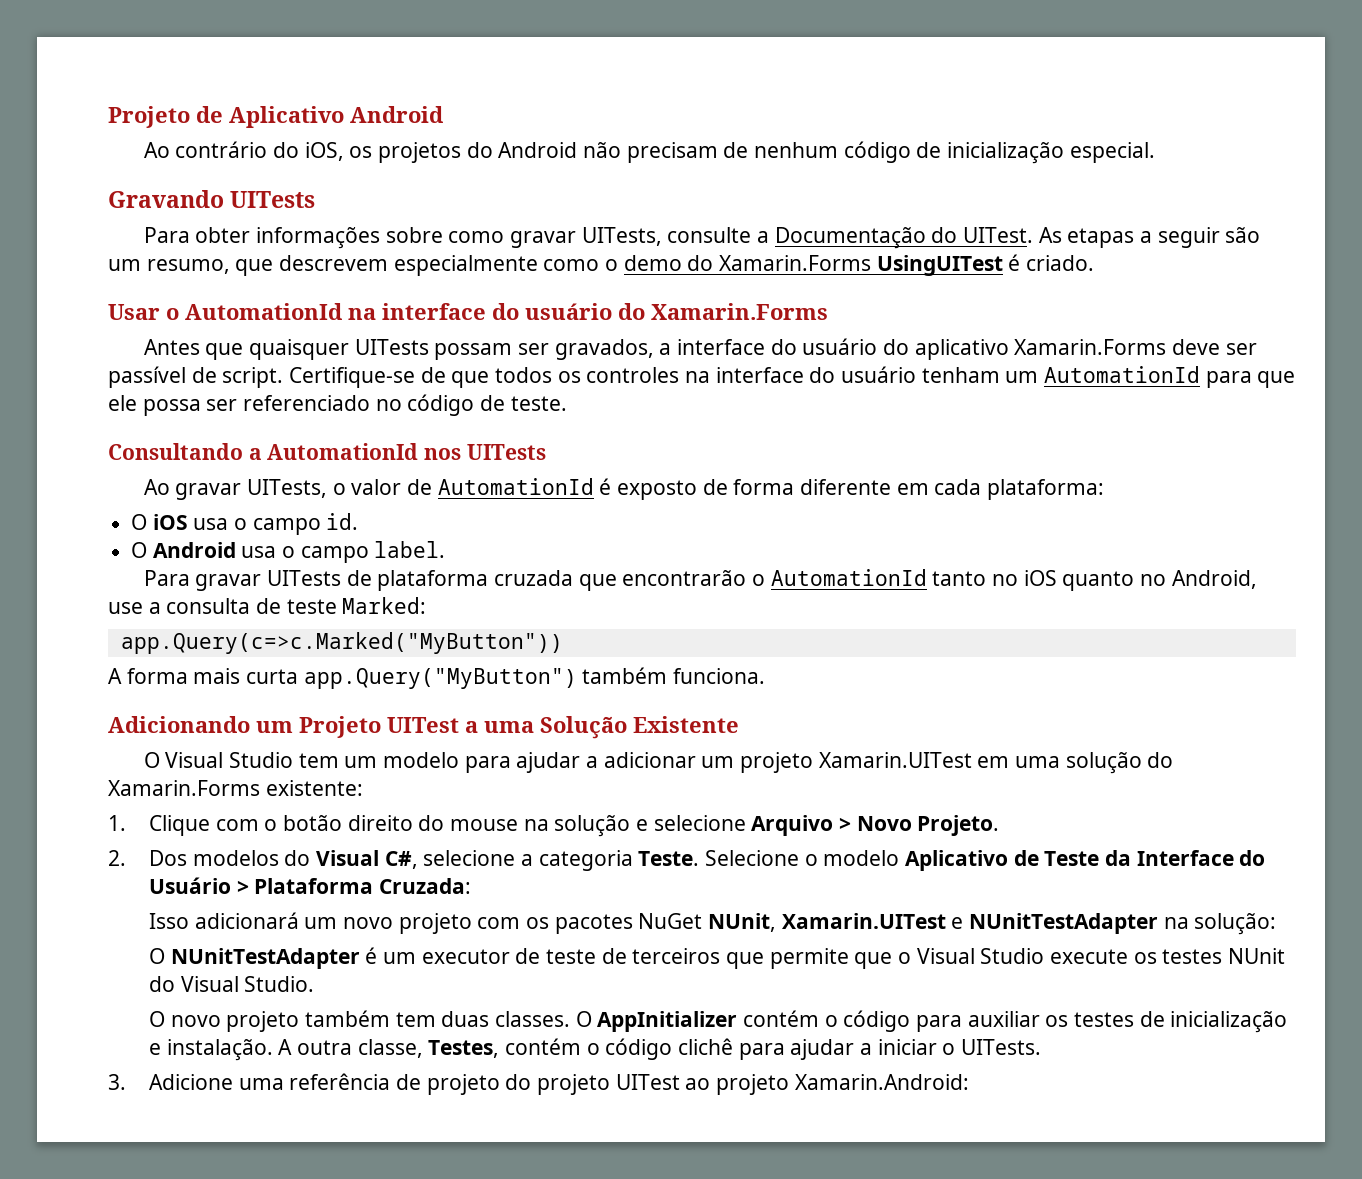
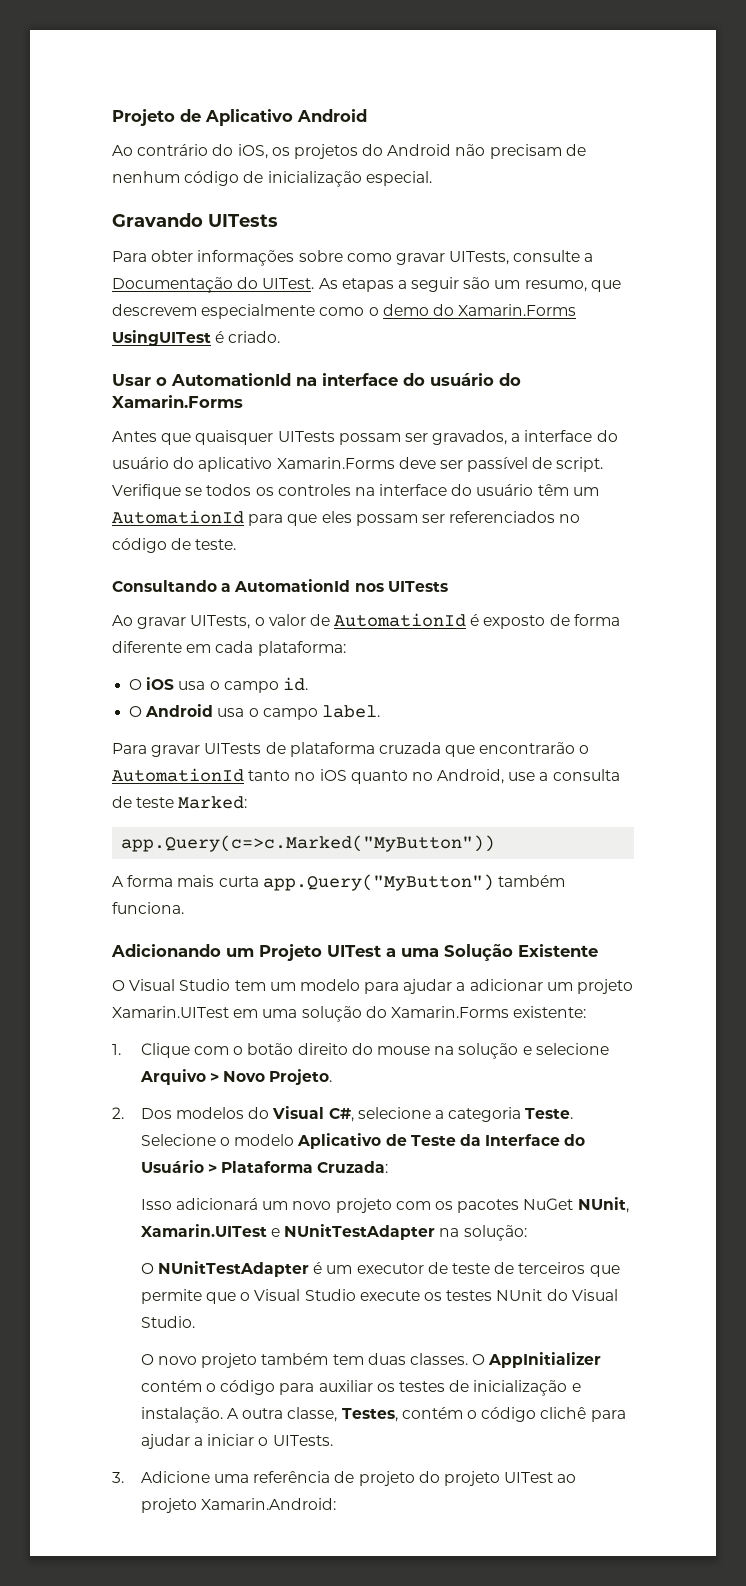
- Certifique-se de que todos os controles na interface do usuário tenham um AutomationId para que ele possa ser referenciado no código de teste.
+ Verifique se todos os controles na interface do usuário têm um AutomationId para que eles possam ser referenciados no código de teste.

